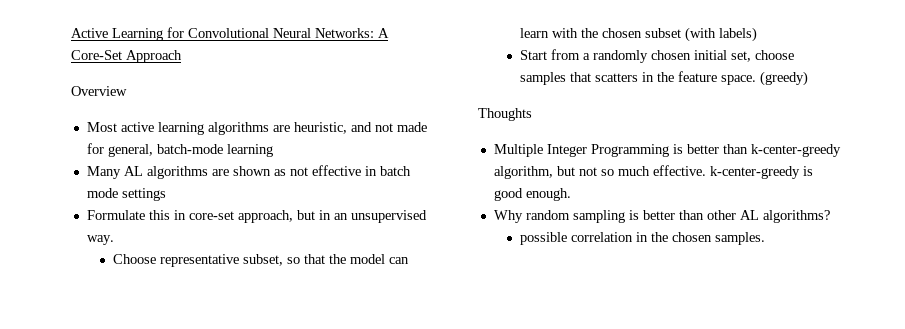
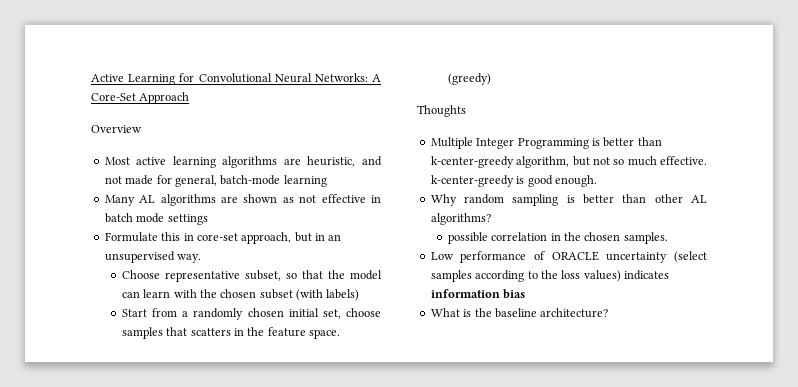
+ Low performance of ORACLE uncertainty (select samples according to the loss values) indicates information bias
+ What is the baseline architecture?

